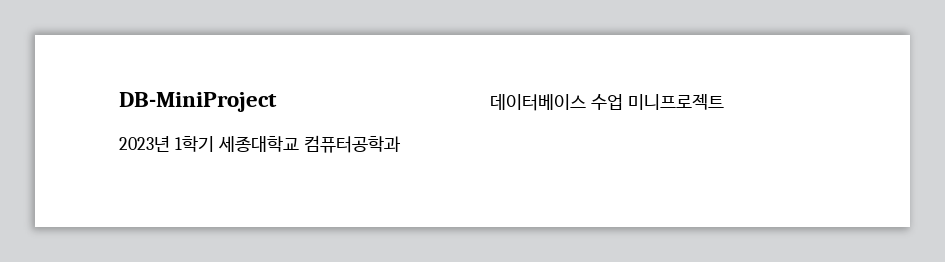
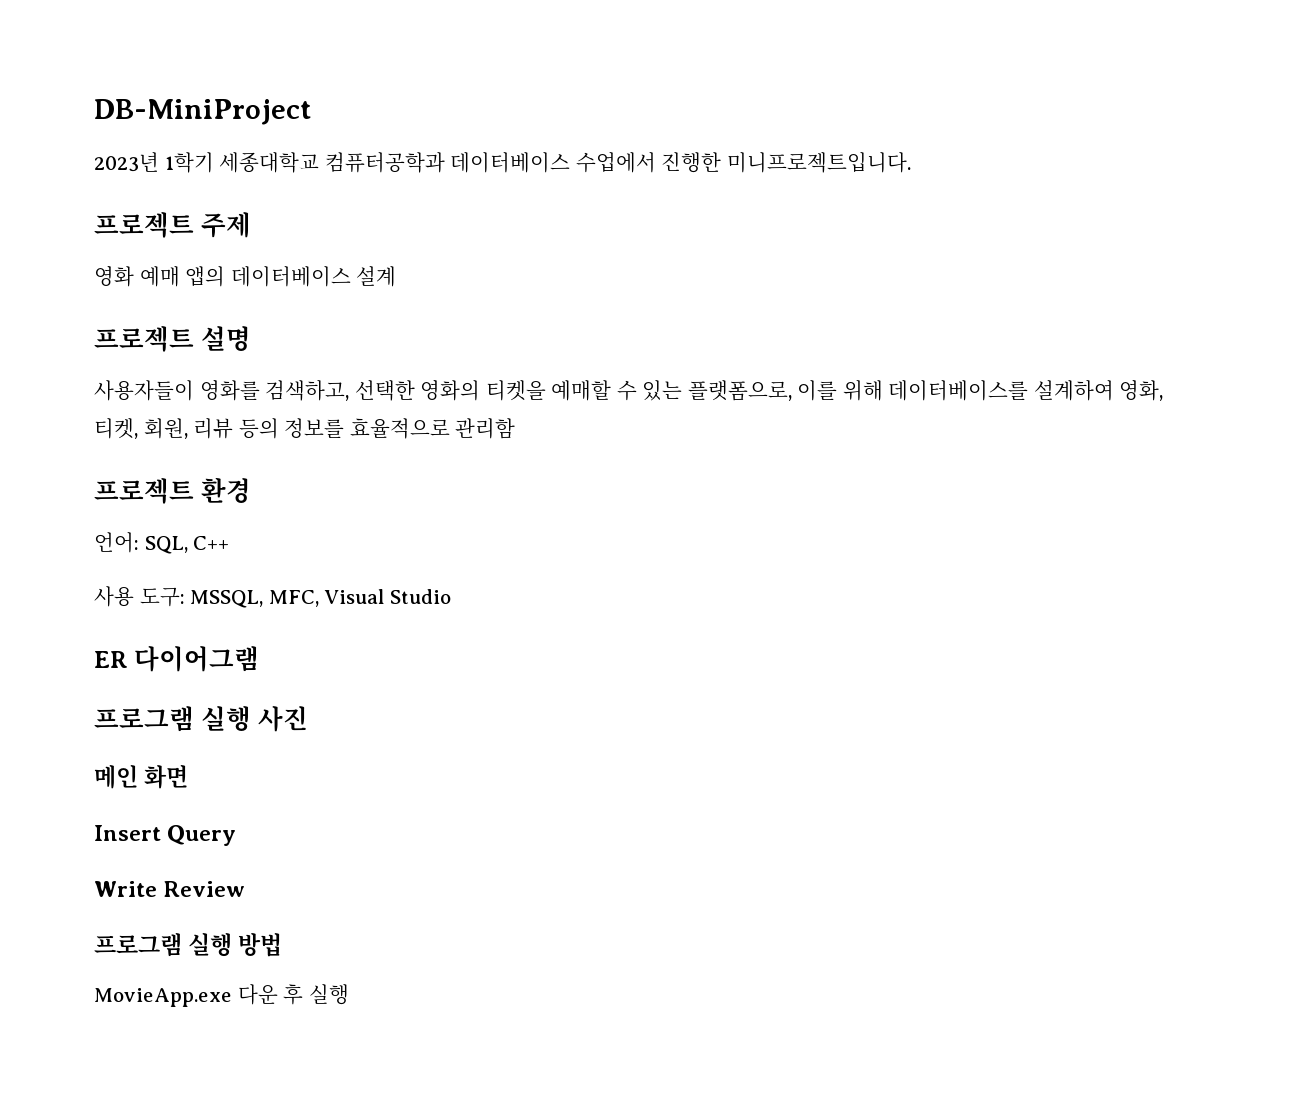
- 2023년 1학기 세종대학교 컴퓨터공학과 데이터베이스 수업 미니프로젝트
+ 2023년 1학기 세종대학교 컴퓨터공학과 데이터베이스 수업에서 진행한 미니프로젝트입니다.
+ 프로젝트 주제
+ 영화 예매 앱의 데이터베이스 설계
+ 프로젝트 설명
+ 사용자들이 영화를 검색하고, 선택한 영화의 티켓을 예매할 수 있는 플랫폼으로, 이를 위해 데이터베이스를 설계하여 영화, 티켓, 회원, 리뷰 등의 정보를 효율적으로 관리함
+ 프로젝트 환경
+ 언어: SQL, C++
+ 사용 도구: MSSQL, MFC, Visual Studio
+ ER 다이어그램
+ 프로그램 실행 사진
+ 메인 화면
+ Insert Query
+ Write Review
+ 프로그램 실행 방법
+ MovieApp.exe 다운 후 실행

